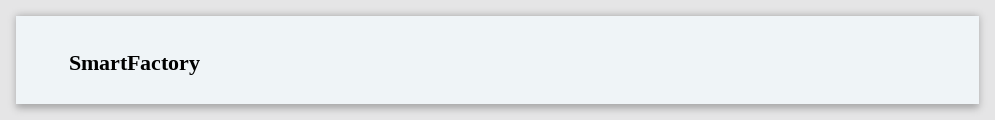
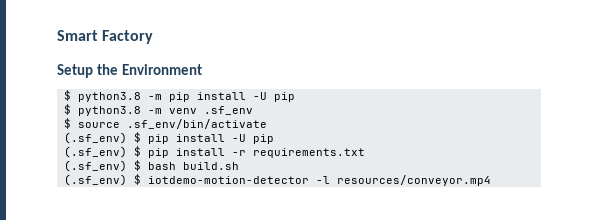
- SmartFactory
+ Smart Factory
+ Setup the Environment
+ $ python3.8 -m pip install -U pip
+ $ python3.8 -m venv .sf_env
+ $ source .sf_env/bin/activate
+ (.sf_env) $ pip install -U pip
+ (.sf_env) $ pip install -r requirements.txt
+ (.sf_env) $ bash build.sh
+ (.sf_env) $ iotdemo-motion-detector -l resources/conveyor.mp4

